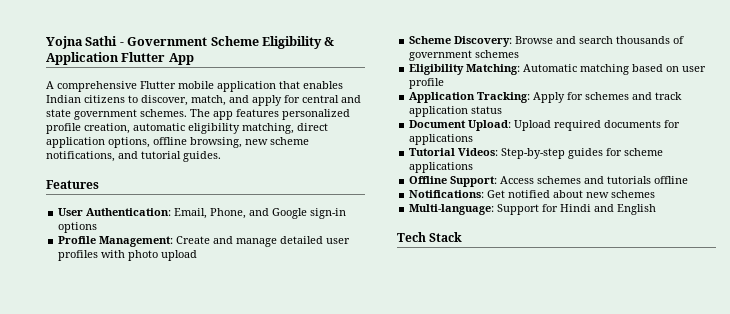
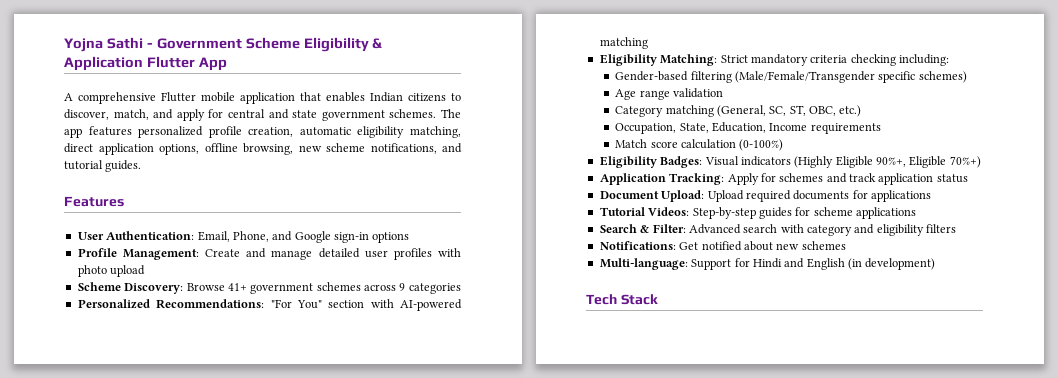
- Scheme Discovery: Browse and search thousands of government schemes
- Eligibility Matching: Automatic matching based on user profile
+ Scheme Discovery: Browse 41+ government schemes across 9 categories
+ Personalized Recommendations: "For You" section with AI-powered matching
+ Eligibility Matching: Strict mandatory criteria checking including:
+ Gender-based filtering (Male/Female/Transgender specific schemes)
+ Age range validation
+ Category matching (General, SC, ST, OBC, etc.)
+ Occupation, State, Education, Income requirements
+ Match score calculation (0-100%)
+ Eligibility Badges: Visual indicators (Highly Eligible 90%+, Eligible 70%+)
- Offline Support: Access schemes and tutorials offline
+ Search & Filter: Advanced search with category and eligibility filters
- Multi-language: Support for Hindi and English
+ Multi-language: Support for Hindi and English (in development)

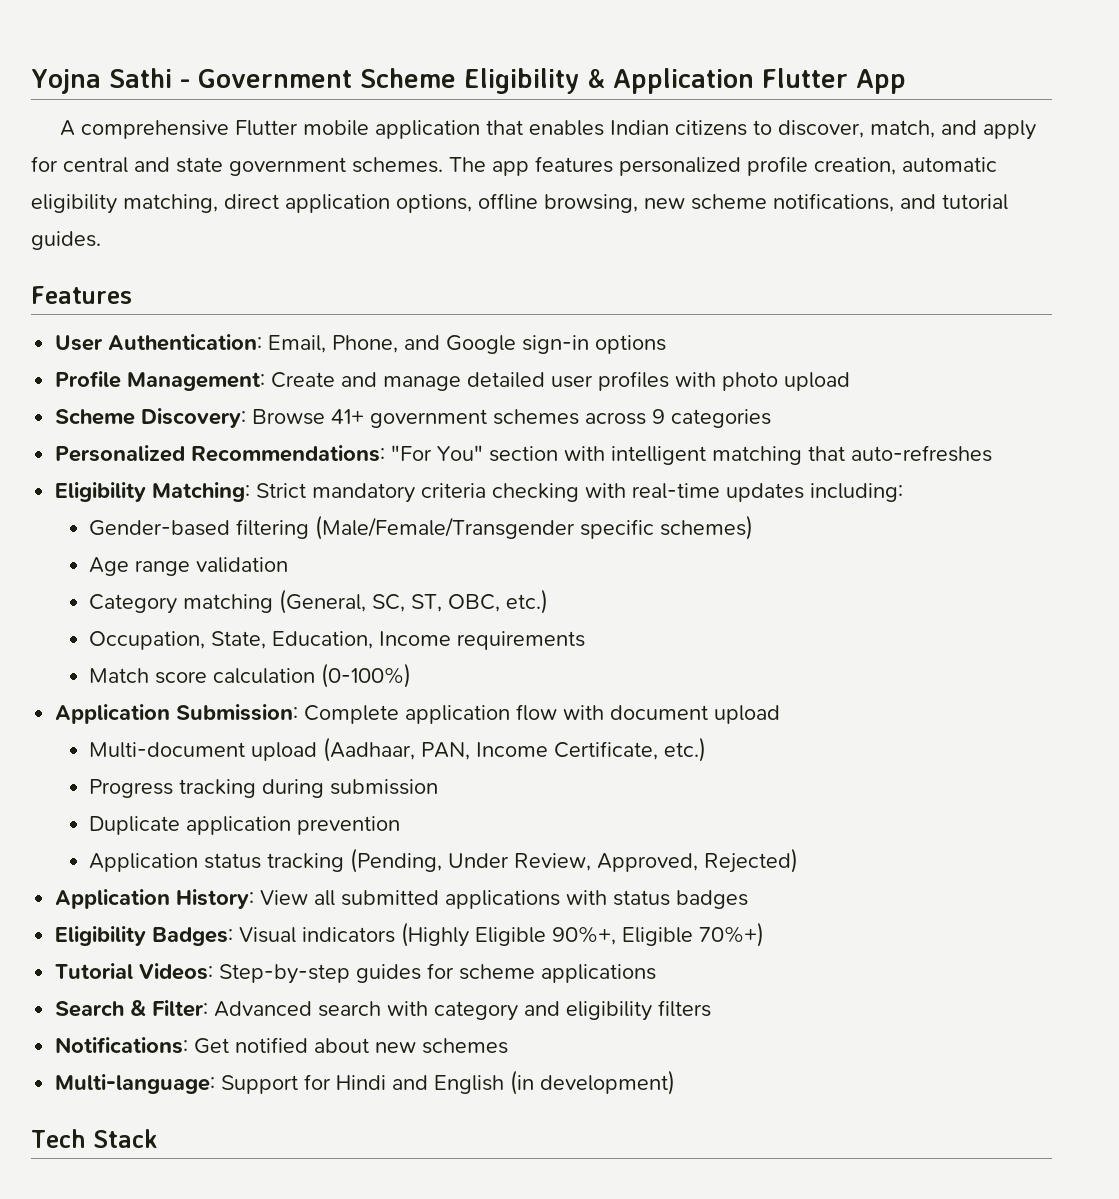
- Personalized Recommendations: "For You" section with AI-powered matching
+ Personalized Recommendations: "For You" section with intelligent matching that auto-refreshes
- Eligibility Matching: Strict mandatory criteria checking including:
+ Eligibility Matching: Strict mandatory criteria checking with real-time updates including:
+ Application Submission: Complete application flow with document upload
+ Multi-document upload (Aadhaar, PAN, Income Certificate, etc.)
+ Progress tracking during submission
+ Duplicate application prevention
+ Application status tracking (Pending, Under Review, Approved, Rejected)
+ Application History: View all submitted applications with status badges
- Application Tracking: Apply for schemes and track application status
- Document Upload: Upload required documents for applications

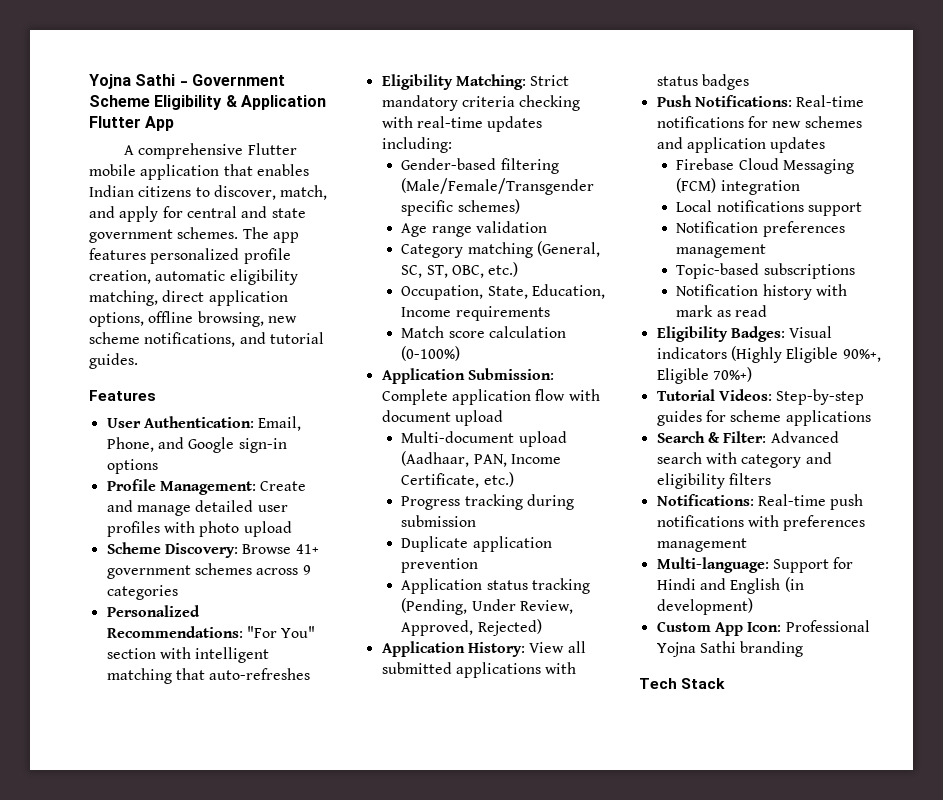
+ Push Notifications: Real-time notifications for new schemes and application updates
+ Firebase Cloud Messaging (FCM) integration
+ Local notifications support
+ Notification preferences management
+ Topic-based subscriptions
+ Notification history with mark as read
- Notifications: Get notified about new schemes
+ Notifications: Real-time push notifications with preferences management
+ Custom App Icon: Professional Yojna Sathi branding

